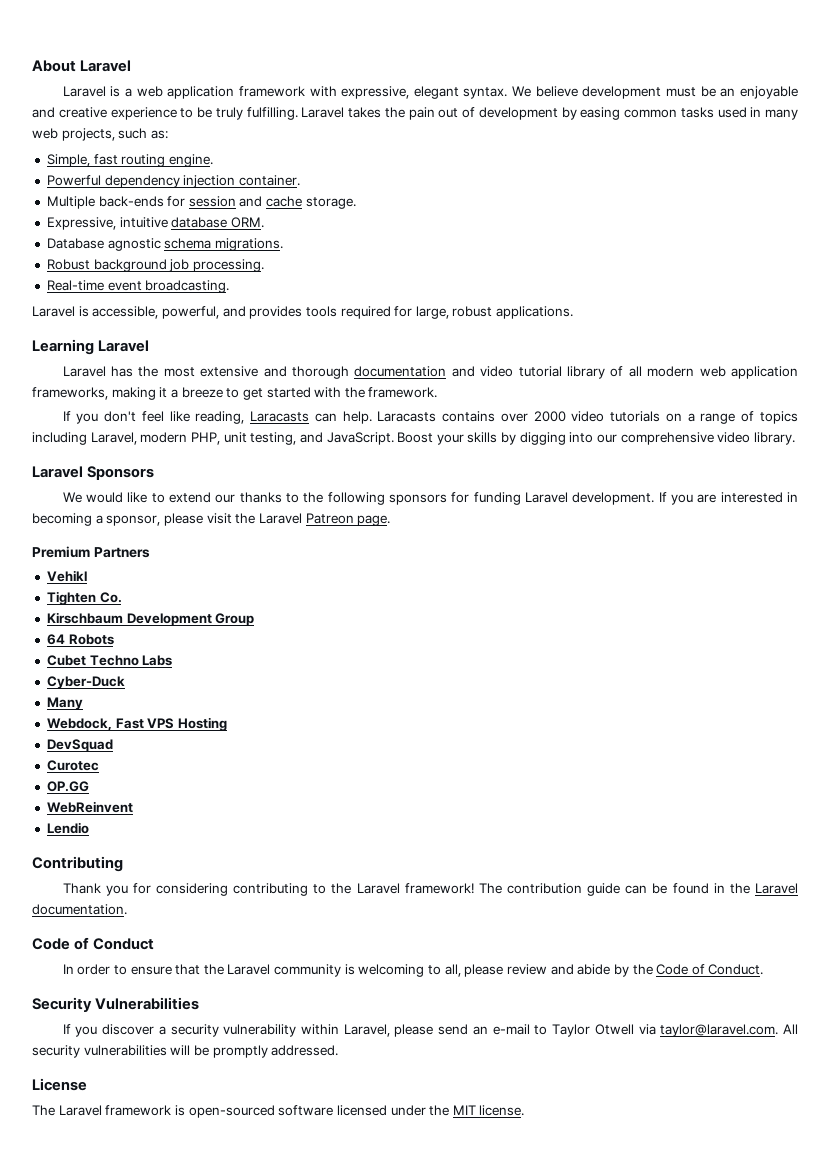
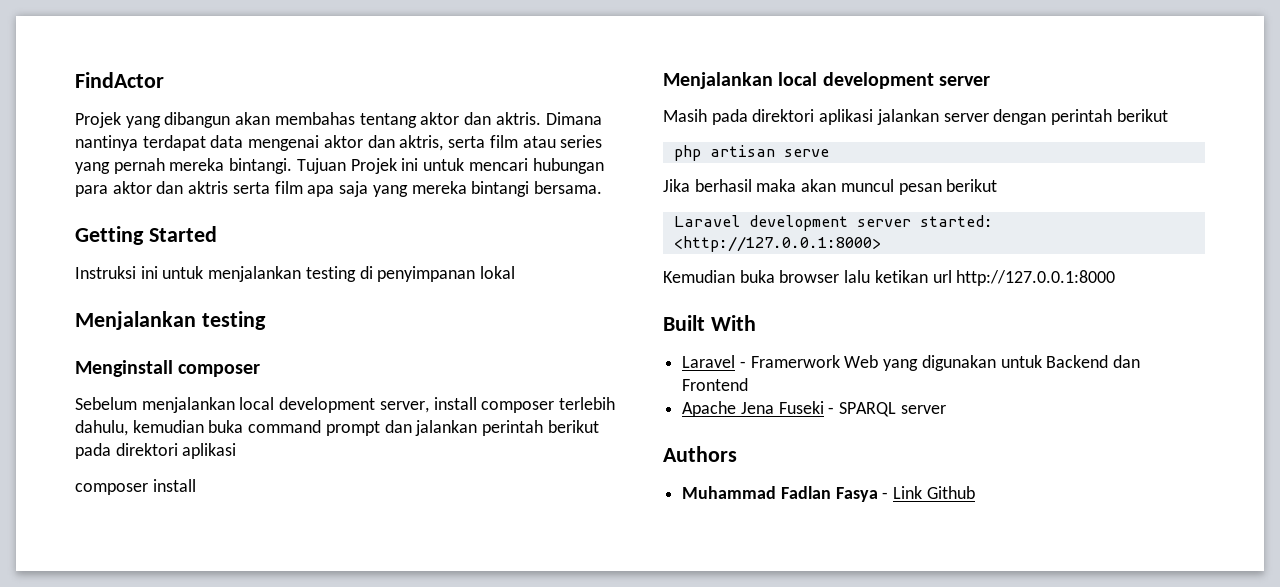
- About Laravel
- Laravel is a web application framework with expressive, elegant syntax. We believe development must be an enjoyable and creative experience to be truly fulfilling. Laravel takes the pain out of development by easing common tasks used in many web projects, such as:
- Simple, fast routing engine.
- Powerful dependency injection container.
- Multiple back-ends for session and cache storage.
- Expressive, intuitive database ORM.
- Database agnostic schema migrations.
- Robust background job processing.
- Real-time event broadcasting.
- Laravel is accessible, powerful, and provides tools required for large, robust applications.
- Learning Laravel
- Laravel has the most extensive and thorough documentation and video tutorial library of all modern web application frameworks, making it a breeze to get started with the framework.
- If you don't feel like reading, Laracasts can help. Laracasts contains over 2000 video tutorials on a range of topics including Laravel, modern PHP, unit testing, and JavaScript. Boost your skills by digging into our comprehensive video library.
- Laravel Sponsors
- We would like to extend our thanks to the following sponsors for funding Laravel development. If you are interested in becoming a sponsor, please visit the Laravel Patreon page.
- Premium Partners
- Vehikl
- Tighten Co.
- Kirschbaum Development Group
- 64 Robots
- Cubet Techno Labs
- Cyber-Duck
- Many
- Webdock, Fast VPS Hosting
- DevSquad
- Curotec
- OP.GG
- WebReinvent
- Lendio
- Contributing
- Thank you for considering contributing to the Laravel framework! The contribution guide can be found in the Laravel documentation.
- Code of Conduct
- In order to ensure that the Laravel community is welcoming to all, please review and abide by the Code of Conduct.
- Security Vulnerabilities
- If you discover a security vulnerability within Laravel, please send an e-mail to Taylor Otwell via taylor@laravel.com. All security vulnerabilities will be promptly addressed.
- License
- The Laravel framework is open-sourced software licensed under the MIT license.
+ FindActor
+ Projek yang dibangun akan membahas tentang aktor dan aktris. Dimana nantinya terdapat data mengenai aktor dan aktris, serta film atau series yang pernah mereka bintangi. Tujuan Projek ini untuk mencari hubungan para aktor dan aktris serta film apa saja yang mereka bintangi bersama.
+ Getting Started
+ Instruksi ini untuk menjalankan testing di penyimpanan lokal
+ Menjalankan testing
+ Menginstall composer
+ Sebelum menjalankan local development server, install composer terlebih dahulu, kemudian buka command prompt dan jalankan perintah berikut pada direktori aplikasi
+ composer install
+ Menjalankan local development server
+ Masih pada direktori aplikasi jalankan server dengan perintah berikut
+ php artisan serve
+ Jika berhasil maka akan muncul pesan berikut
+ Laravel development server started: <http://127.0.0.1:8000>
+ Kemudian buka browser lalu ketikan url http://127.0.0.1:8000
+ Built With
+ Laravel - Framerwork Web yang digunakan untuk Backend dan Frontend
+ Apache Jena Fuseki - SPARQL server
+ Authors
+ Muhammad Fadlan Fasya - Link Github

